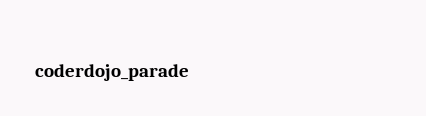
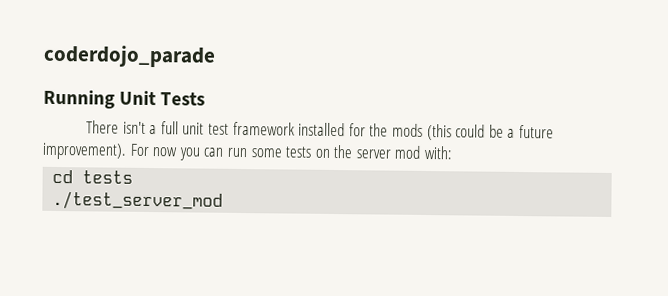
+ Running Unit Tests
+ There isn't a full unit test framework installed for the mods (this could be a future improvement). For now you can run some tests on the server mod with:
+ cd tests
+ ./test_server_mod

